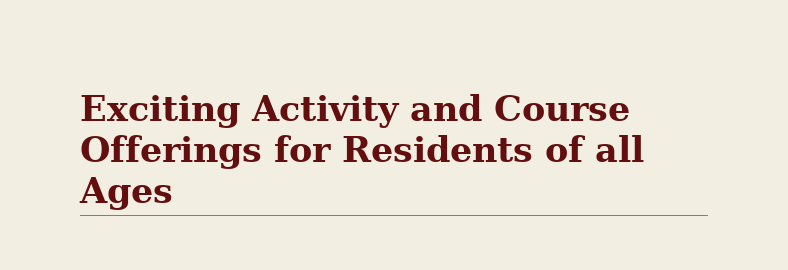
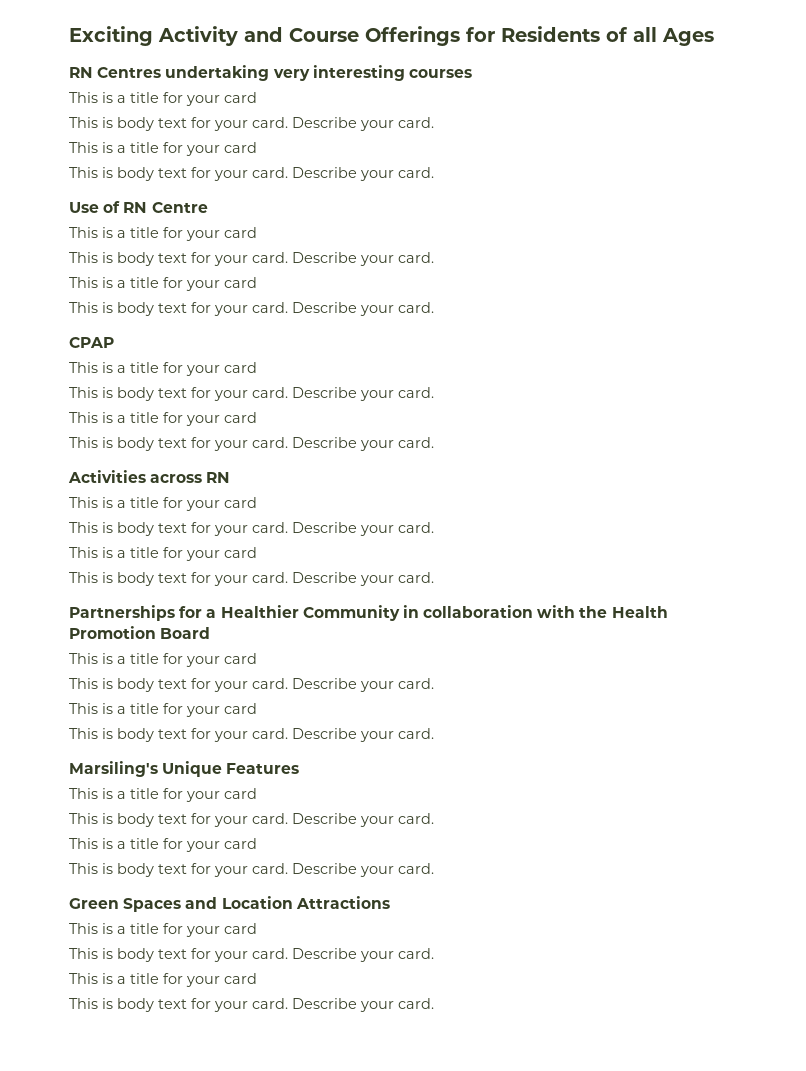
+ RN Centres undertaking very interesting courses
+ This is a title for your card
+ This is body text for your card. Describe your card.
+ This is a title for your card
+ This is body text for your card. Describe your card.
+ Use of RN Centre
+ This is a title for your card
+ This is body text for your card. Describe your card.
+ This is a title for your card
+ This is body text for your card. Describe your card.
+ CPAP
+ This is a title for your card
+ This is body text for your card. Describe your card.
+ This is a title for your card
+ This is body text for your card. Describe your card.
+ Activities across RN
+ This is a title for your card
+ This is body text for your card. Describe your card.
+ This is a title for your card
+ This is body text for your card. Describe your card.
+ Partnerships for a Healthier Community in collaboration with the Health Promotion Board
+ This is a title for your card
+ This is body text for your card. Describe your card.
+ This is a title for your card
+ This is body text for your card. Describe your card.
+ Marsiling's Unique Features
+ This is a title for your card
+ This is body text for your card. Describe your card.
+ This is a title for your card
+ This is body text for your card. Describe your card.
+ Green Spaces and Location Attractions
+ This is a title for your card
+ This is body text for your card. Describe your card.
+ This is a title for your card
+ This is body text for your card. Describe your card.

